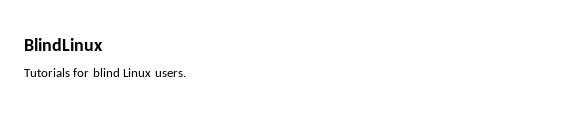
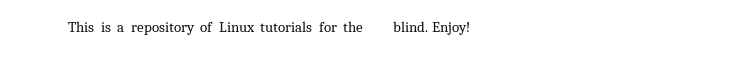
- BlindLinux
- Tutorials for blind Linux users.
+ This is a repository of Linux tutorials for the blind. Enjoy!

